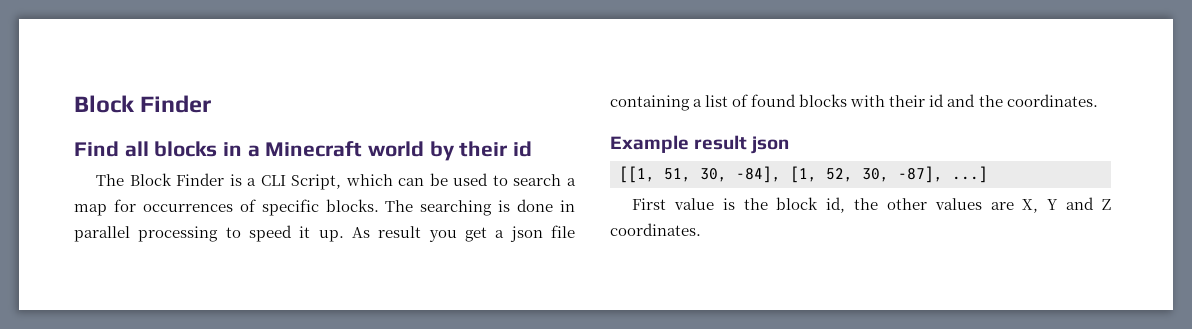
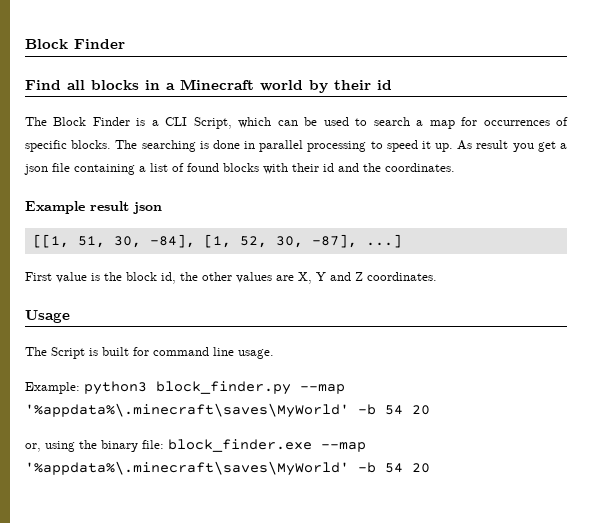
+ Usage
+ The Script is built for command line usage.
+ Example: python3 block_finder.py --map '%appdata%\.minecraft\saves\MyWorld' -b 54 20
+ or, using the binary file: block_finder.exe --map '%appdata%\.minecraft\saves\MyWorld' -b 54 20

